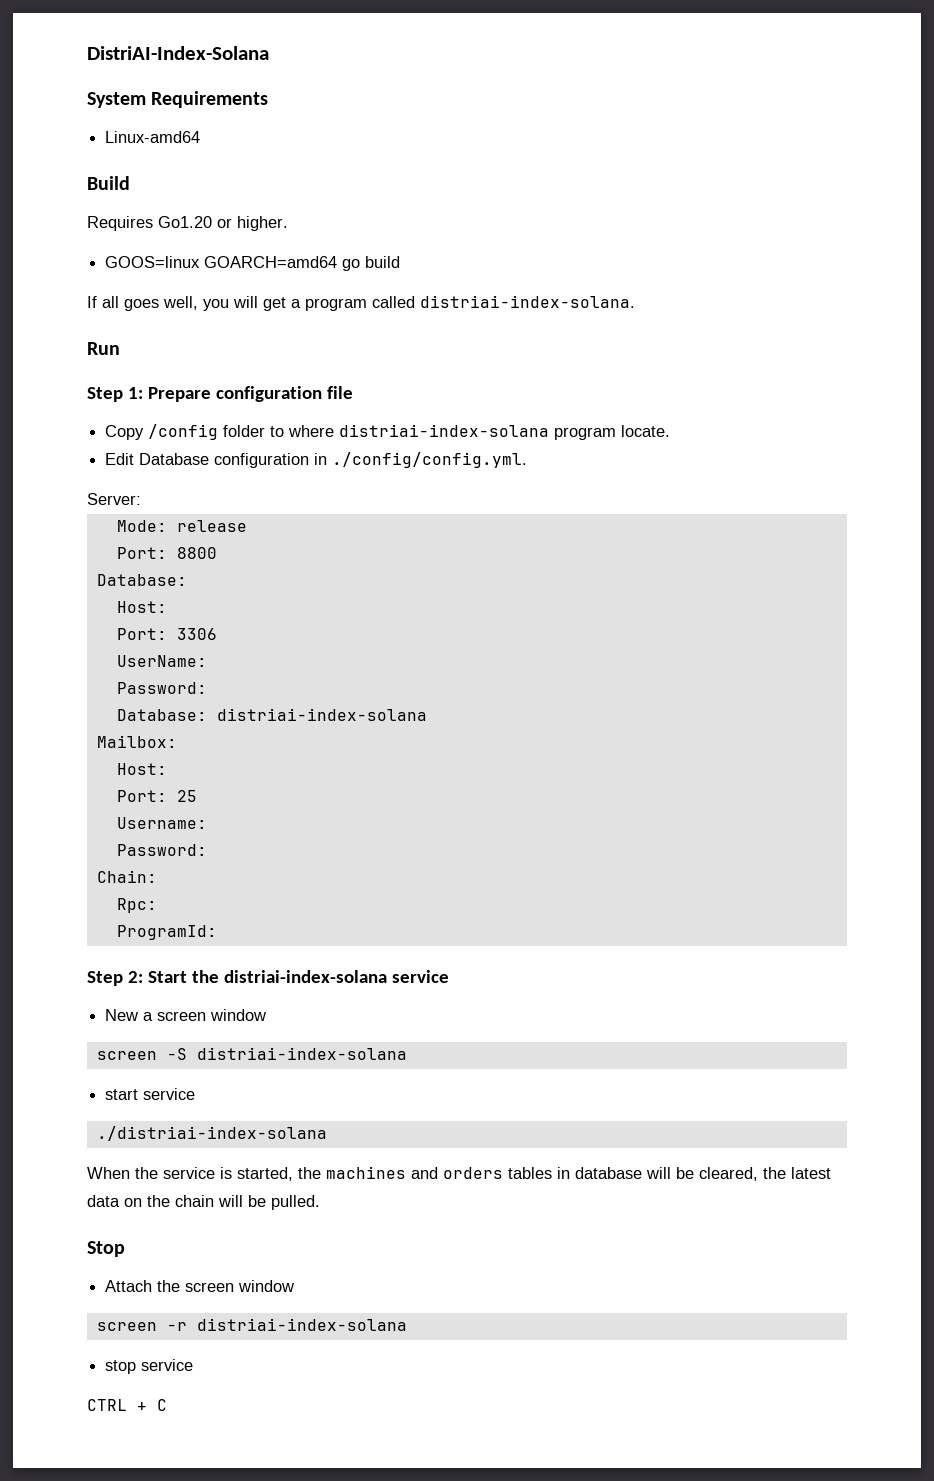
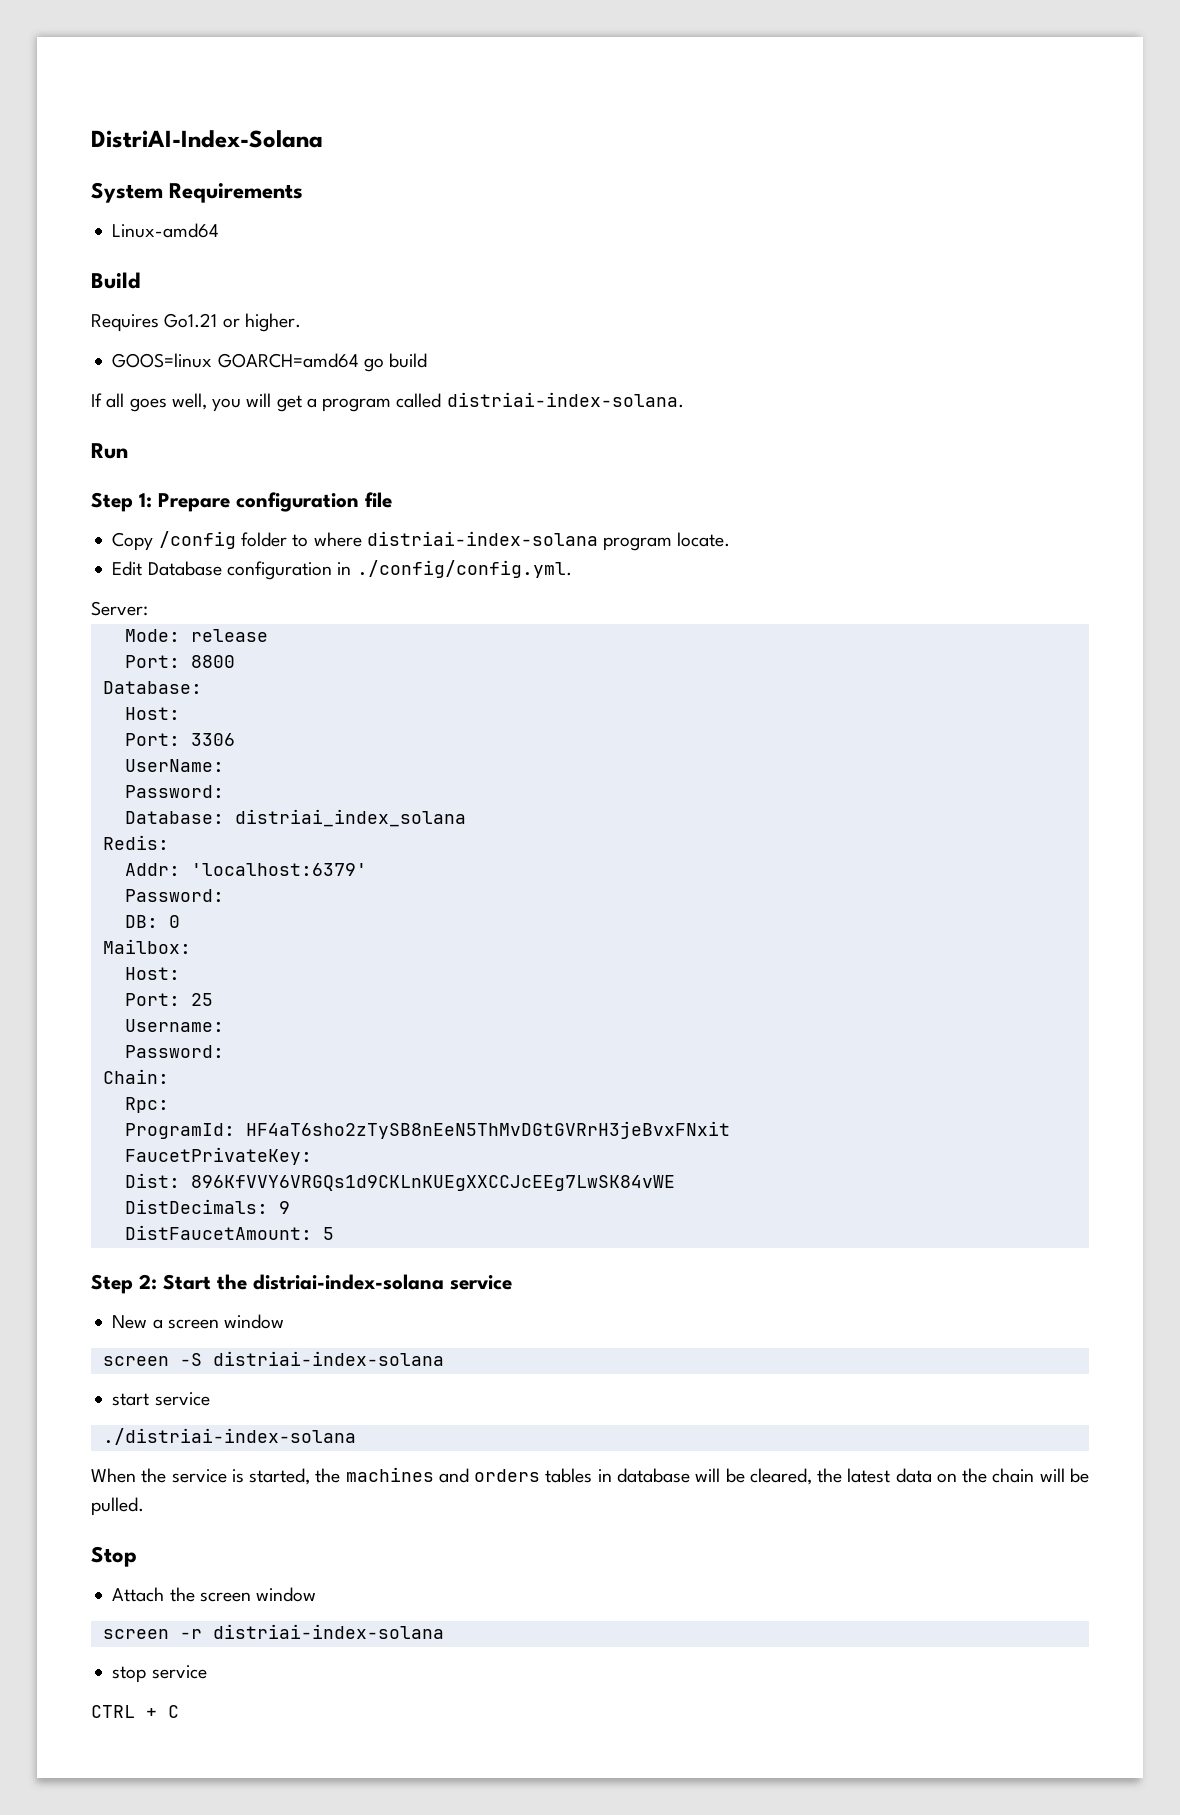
- Requires Go1.20 or higher.
+ Requires Go1.21 or higher.
- Database: distriai-index-solana
+ Database: distriai_index_solana
+ Redis:
+ Addr: 'localhost:6379'
+ Password:
+ DB: 0
- ProgramId:
+ ProgramId: HF4aT6sho2zTySB8nEeN5ThMvDGtGVRrH3jeBvxFNxit
+ FaucetPrivateKey:
+ Dist: 896KfVVY6VRGQs1d9CKLnKUEgXXCCJcEEg7LwSK84vWE
+ DistDecimals: 9
+ DistFaucetAmount: 5

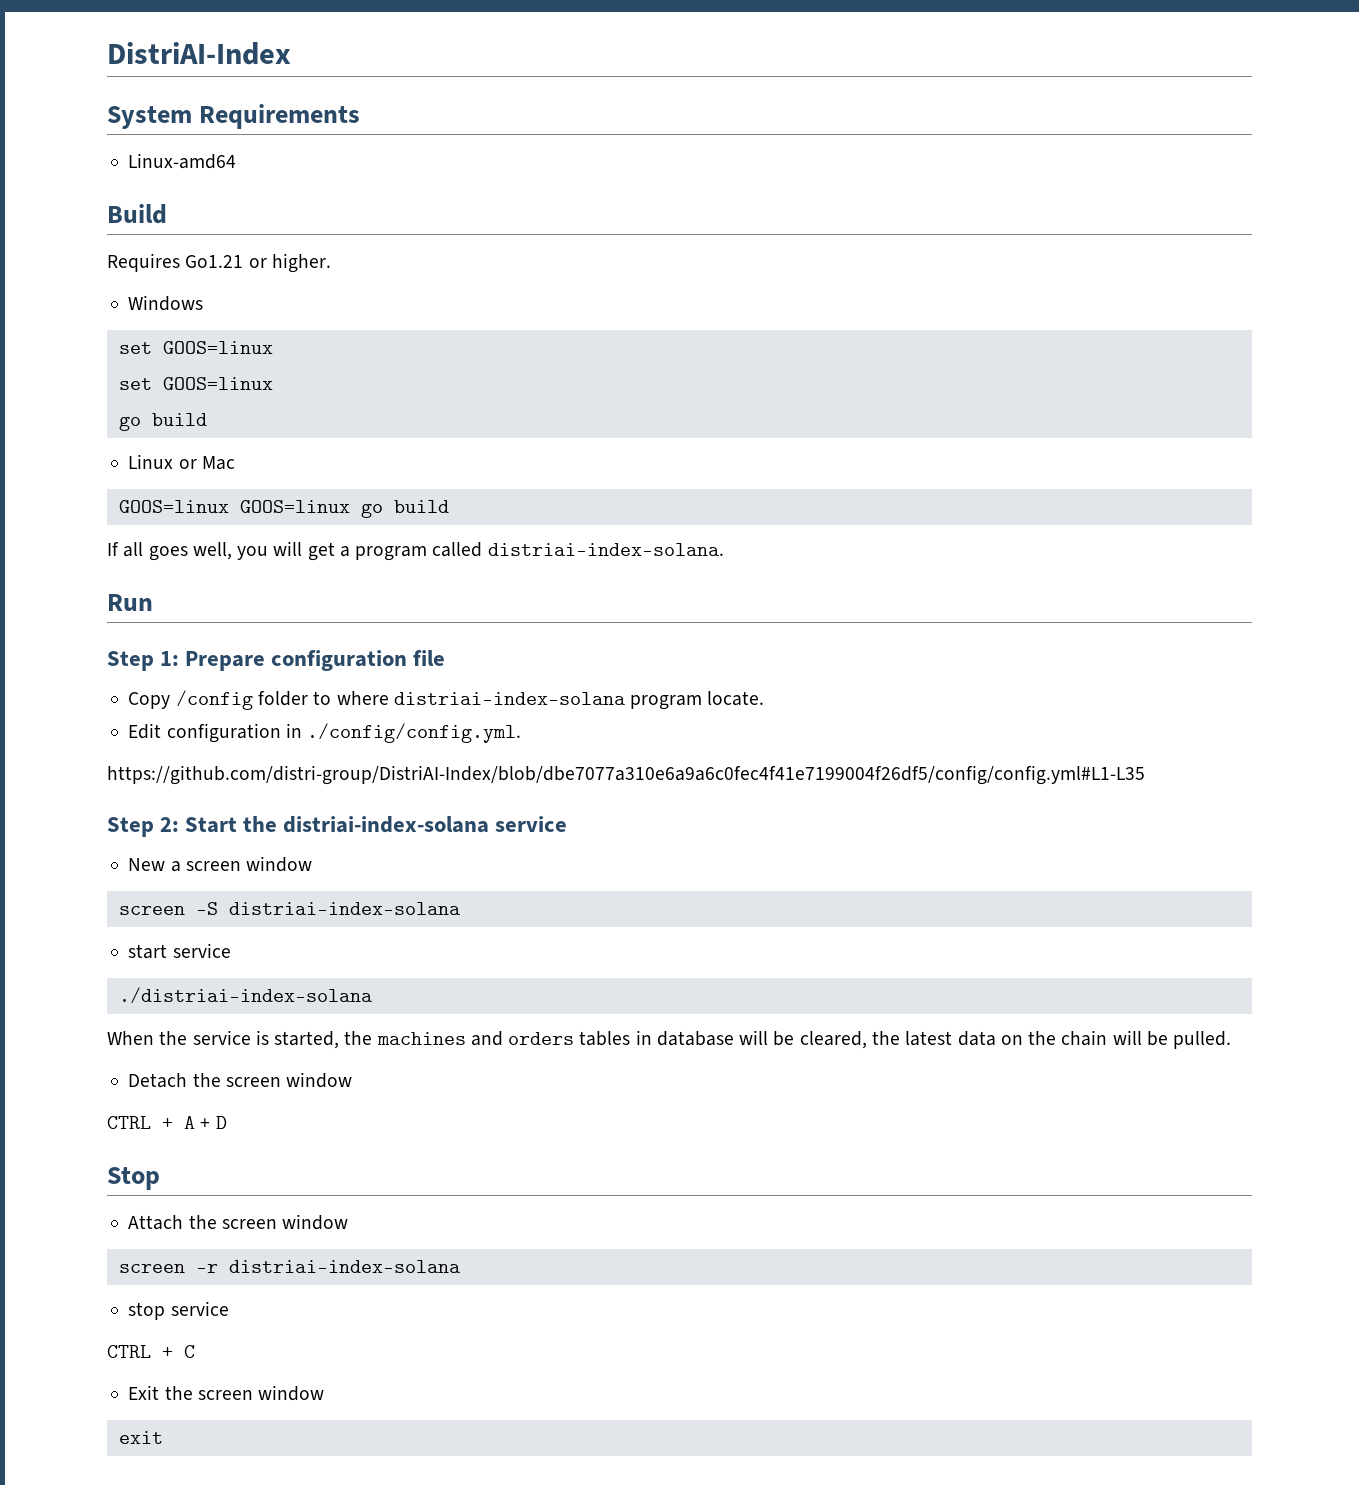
- DistriAI-Index-Solana
+ DistriAI-Index
- GOOS=linux GOARCH=amd64 go build
+ Windows
+ set GOOS=linux
+ set GOOS=linux
+ go build
+ Linux or Mac
+ GOOS=linux GOOS=linux go build
- Edit Database configuration in ./config/config.yml.
+ Edit configuration in ./config/config.yml.
- Server:
- Mode: release
- Port: 8800
- Database:
- Host:
- Port: 3306
- UserName:
- Password:
- Database: distriai_index_solana
- Redis:
- Addr: 'localhost:6379'
- Password:
- DB: 0
- Mailbox:
- Host:
- Port: 25
- Username:
- Password:
- Chain:
- Rpc:
- ProgramId: HF4aT6sho2zTySB8nEeN5ThMvDGtGVRrH3jeBvxFNxit
- FaucetPrivateKey:
- Dist: 896KfVVY6VRGQs1d9CKLnKUEgXXCCJcEEg7LwSK84vWE
- DistDecimals: 9
- DistFaucetAmount: 5
+ https://github.com/distri-group/DistriAI-Index/blob/dbe7077a310e6a9a6c0fec4f41e7199004f26df5/config/config.yml#L1-L35
+ Detach the screen window
+ CTRL + A + D
+ Exit the screen window
+ exit

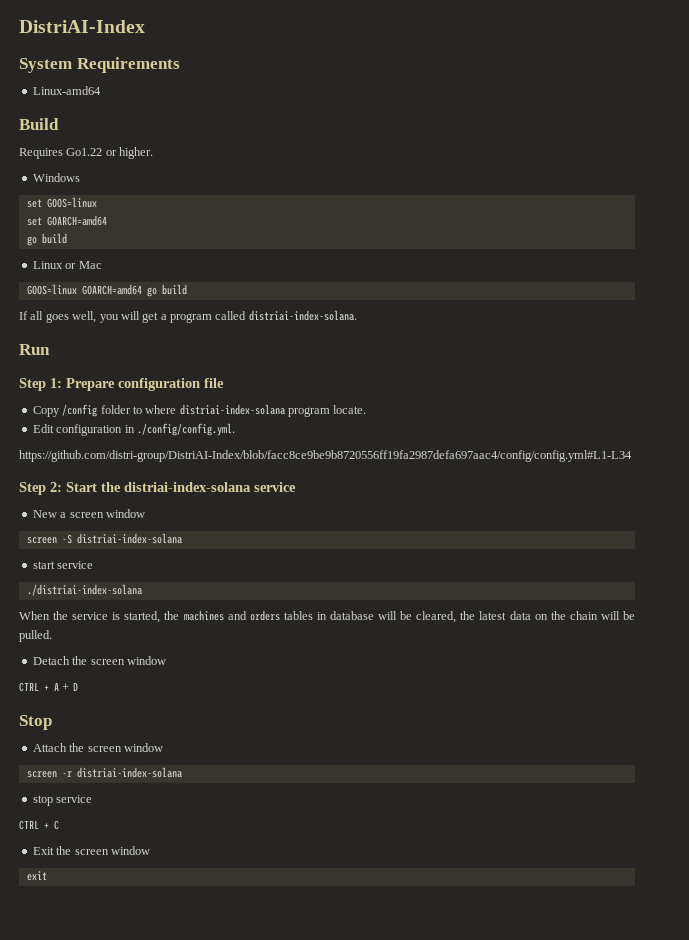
- Requires Go1.21 or higher.
+ Requires Go1.22 or higher.
  Windows
  set GOOS=linux
- set GOOS=linux
+ set GOARCH=amd64
- GOOS=linux GOOS=linux go build
+ GOOS=linux GOARCH=amd64 go build
- https://github.com/distri-group/DistriAI-Index/blob/dbe7077a310e6a9a6c0fec4f41e7199004f26df5/config/config.yml#L1-L35
+ https://github.com/distri-group/DistriAI-Index/blob/facc8ce9be9b8720556ff19fa2987defa697aac4/config/config.yml#L1-L34

